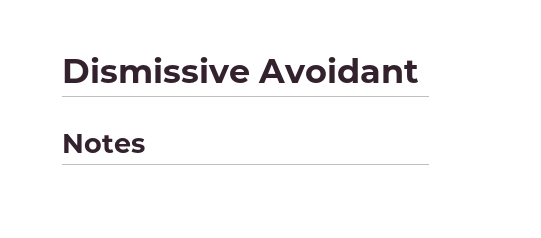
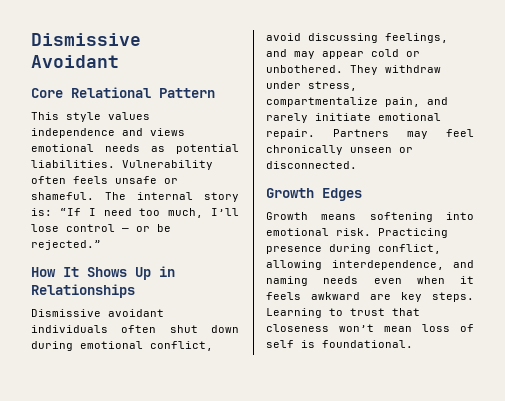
- Notes
+ Core Relational Pattern
+ This style values independence and views emotional needs as potential liabilities. Vulnerability often feels unsafe or shameful. The internal story is: “If I need too much, I’ll lose control — or be rejected.”
+ How It Shows Up in Relationships
+ Dismissive avoidant individuals often shut down during emotional conflict, avoid discussing feelings, and may appear cold or unbothered. They withdraw under stress, compartmentalize pain, and rarely initiate emotional repair. Partners may feel chronically unseen or disconnected.
+ Growth Edges
+ Growth means softening into emotional risk. Practicing presence during conflict, allowing interdependence, and naming needs even when it feels awkward are key steps. Learning to trust that closeness won’t mean loss of self is foundational.

